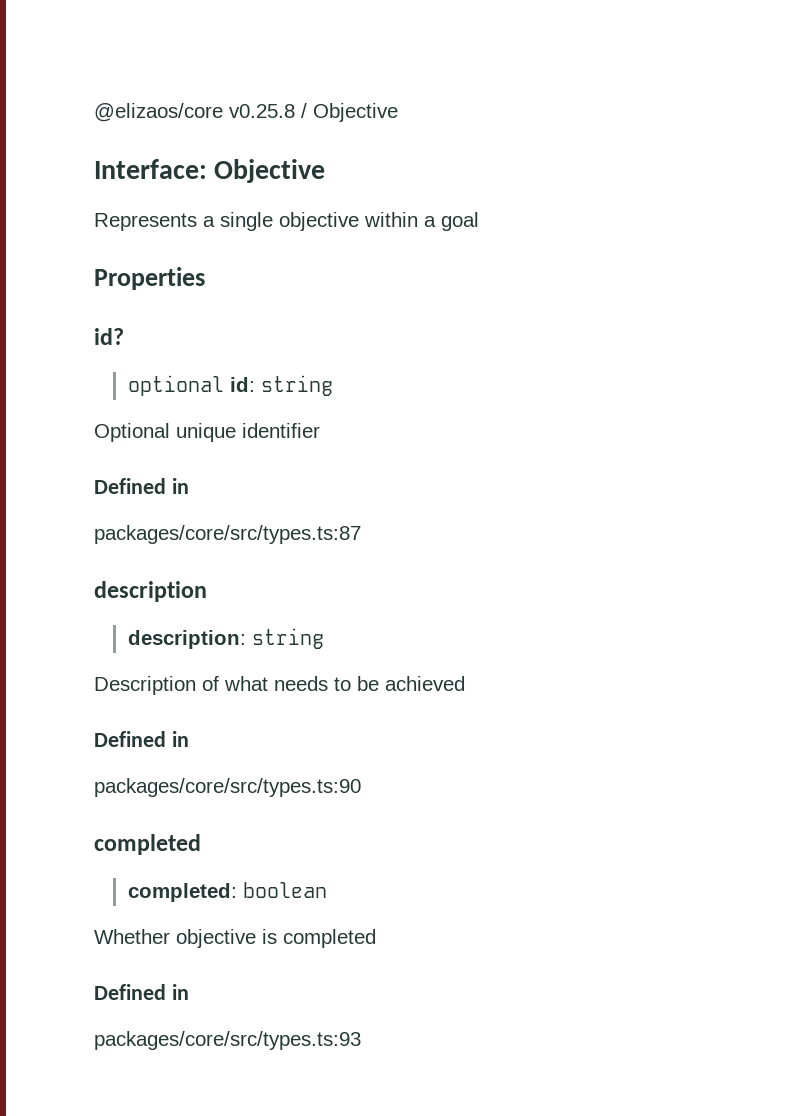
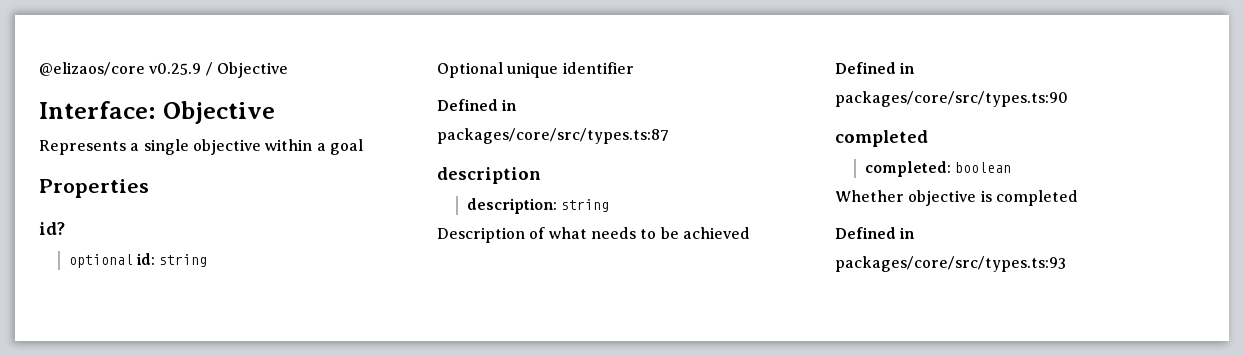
- @elizaos/core v0.25.8 / Objective
+ @elizaos/core v0.25.9 / Objective

